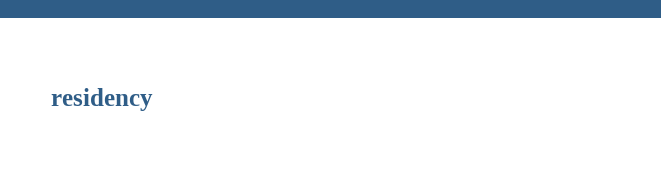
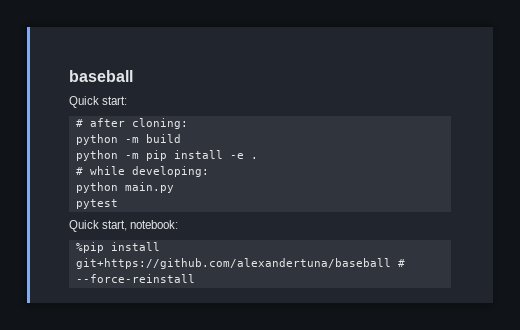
- residency
+ baseball
+ Quick start:
+ # after cloning:
+ python -m build
+ python -m pip install -e .
+ # while developing:
+ python main.py
+ pytest
+ Quick start, notebook:
+ %pip install git+https://github.com/alexandertuna/baseball # --force-reinstall

